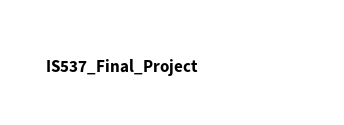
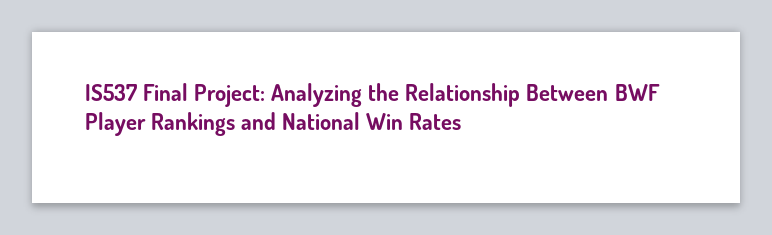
- IS537_Final_Project
+ IS537 Final Project: Analyzing the Relationship Between BWF Player Rankings and National Win Rates

